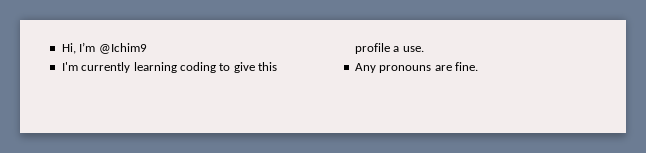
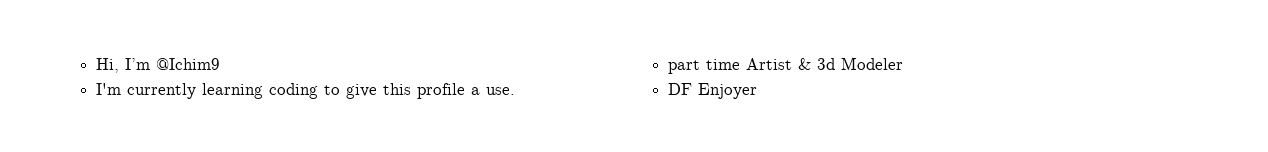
- Any pronouns are fine.
+ part time Artist & 3d Modeler
+ DF Enjoyer

